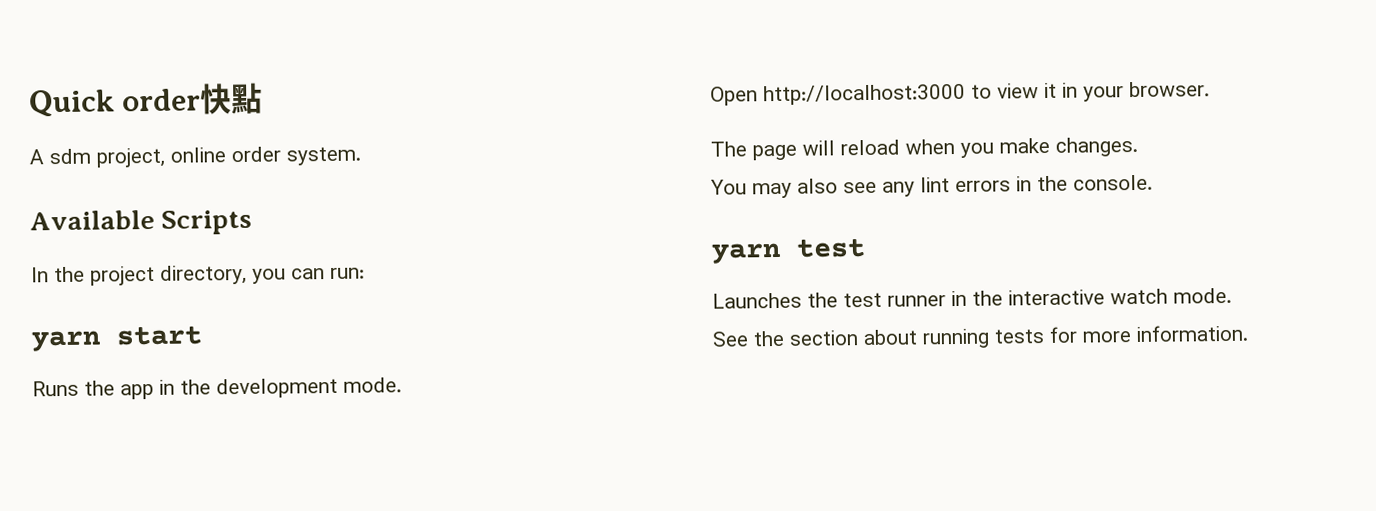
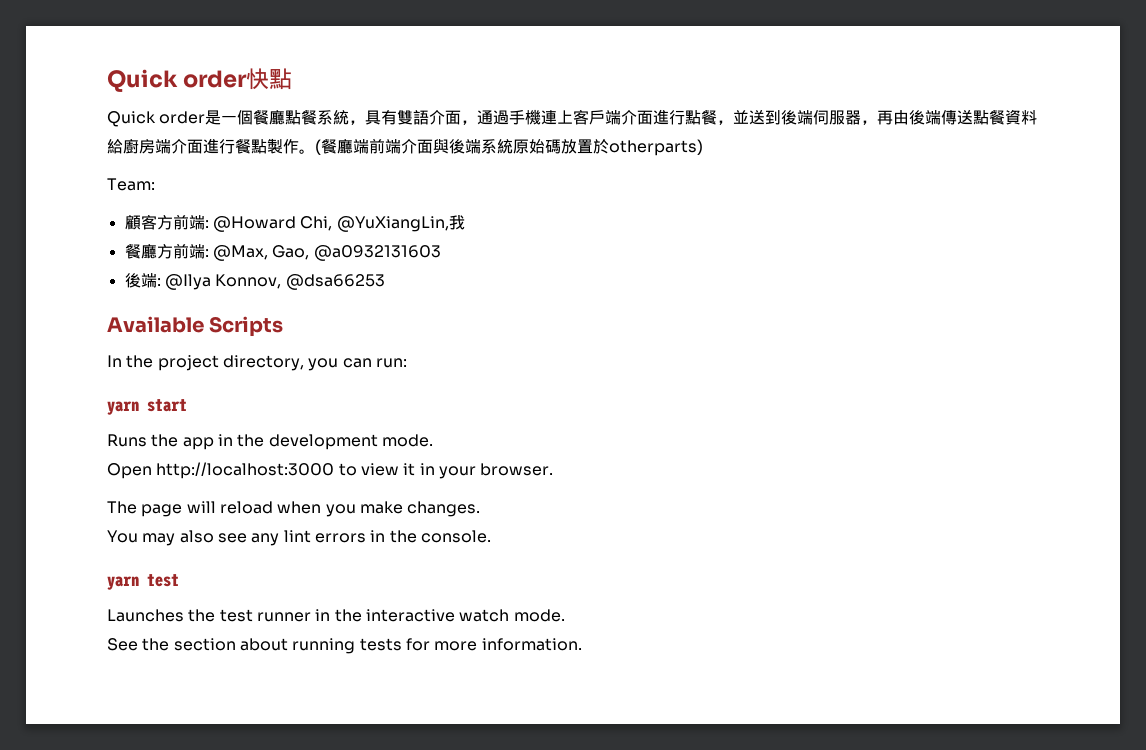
- A sdm project, online order system.
+ Quick order是一個餐廳點餐系統，具有雙語介面，通過手機連上客戶端介面進行點餐，並送到後端伺服器，再由後端傳送點餐資料給廚房端介面進行餐點製作。(餐廳端前端介面與後端系統原始碼放置於otherparts)
+ Team:
+ 顧客方前端: @Howard Chi, @YuXiangLin,我
+ 餐廳方前端: @Max, Gao, @a0932131603
+ 後端: @Ilya Konnov, @dsa66253

